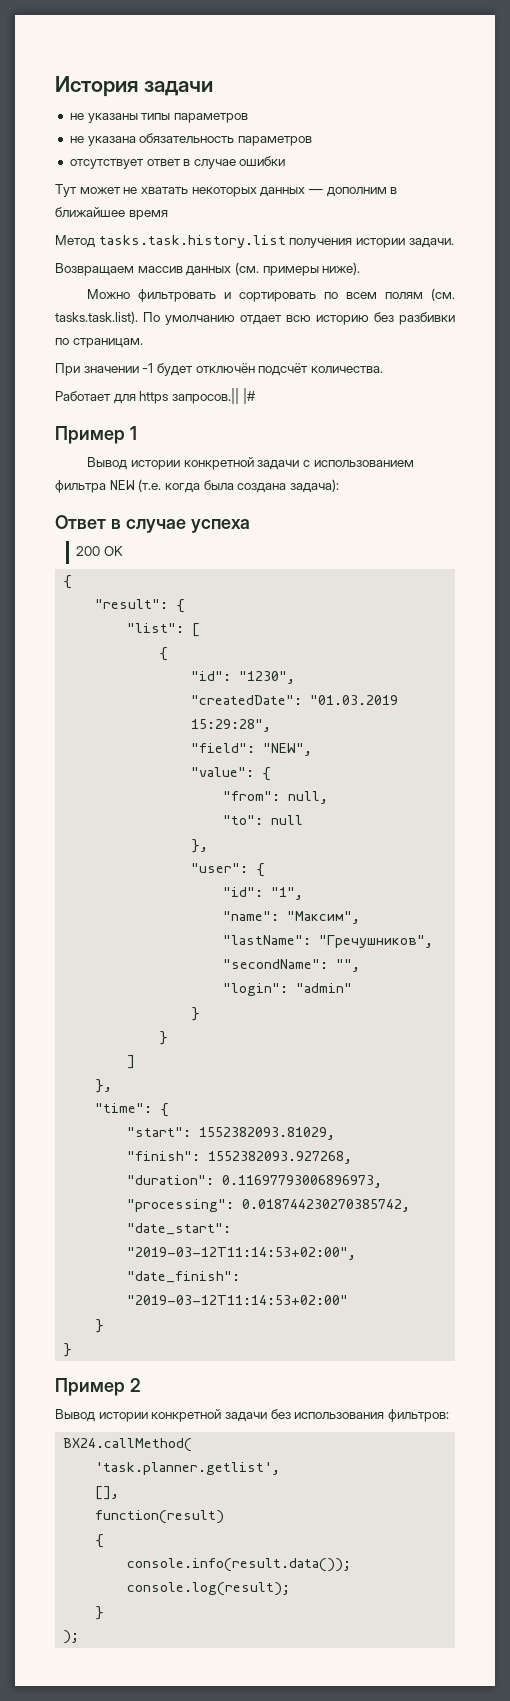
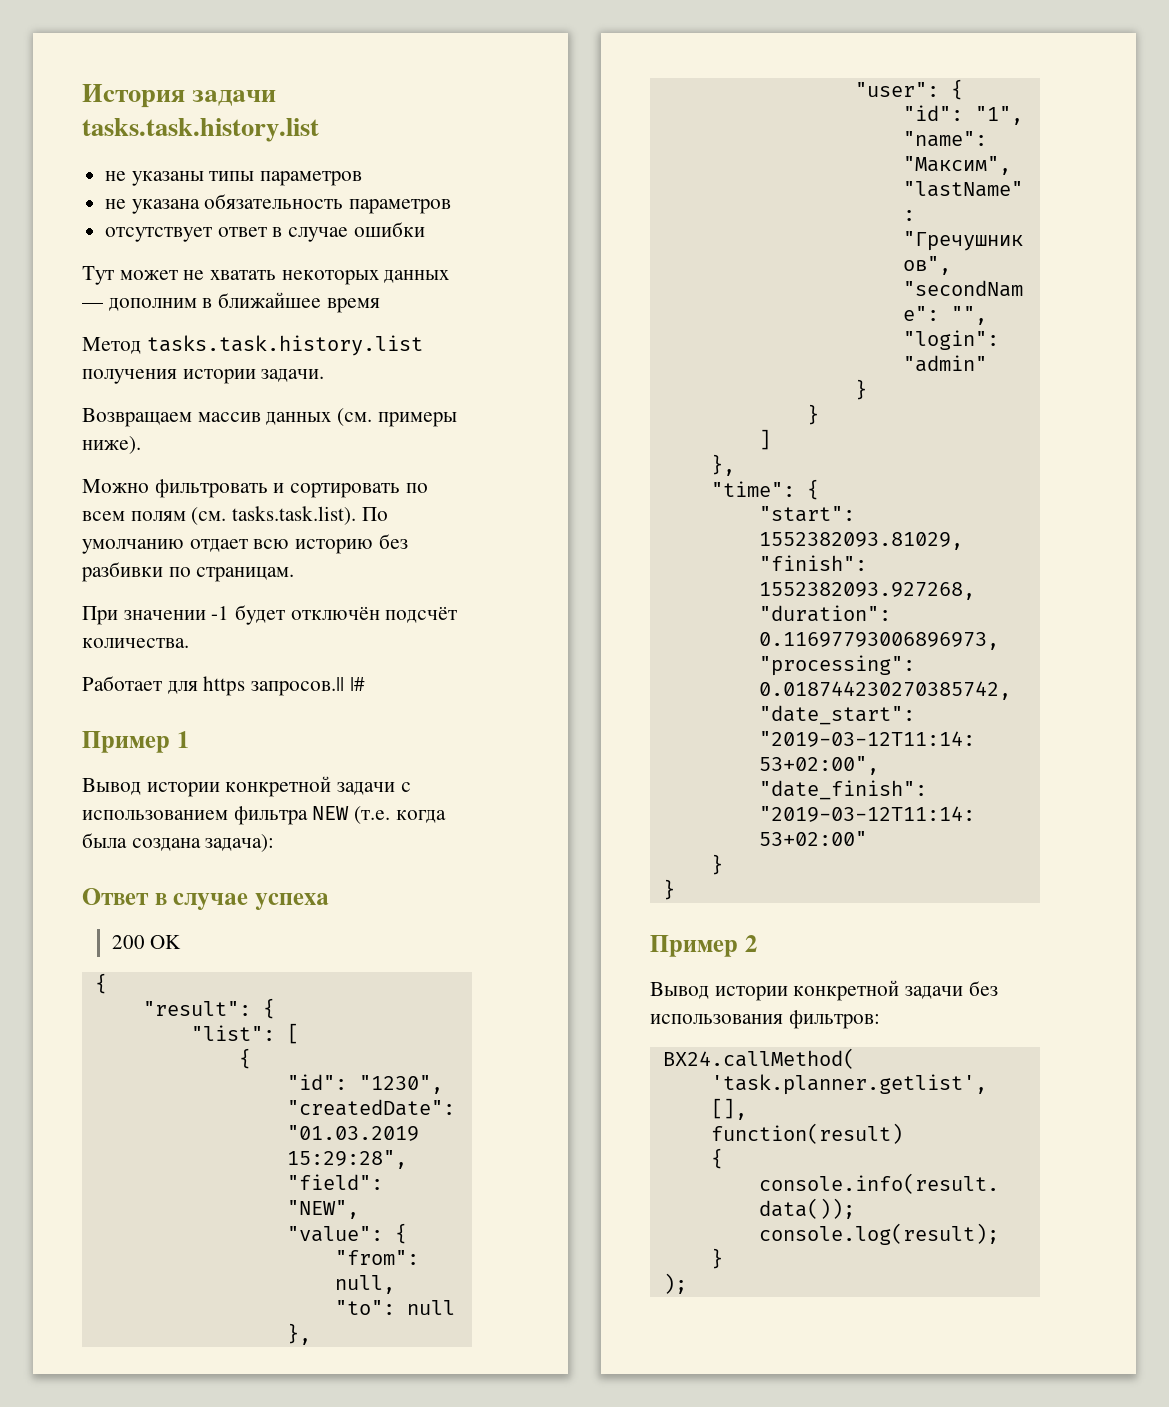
- История задачи
+ История задачи tasks.task.history.list

